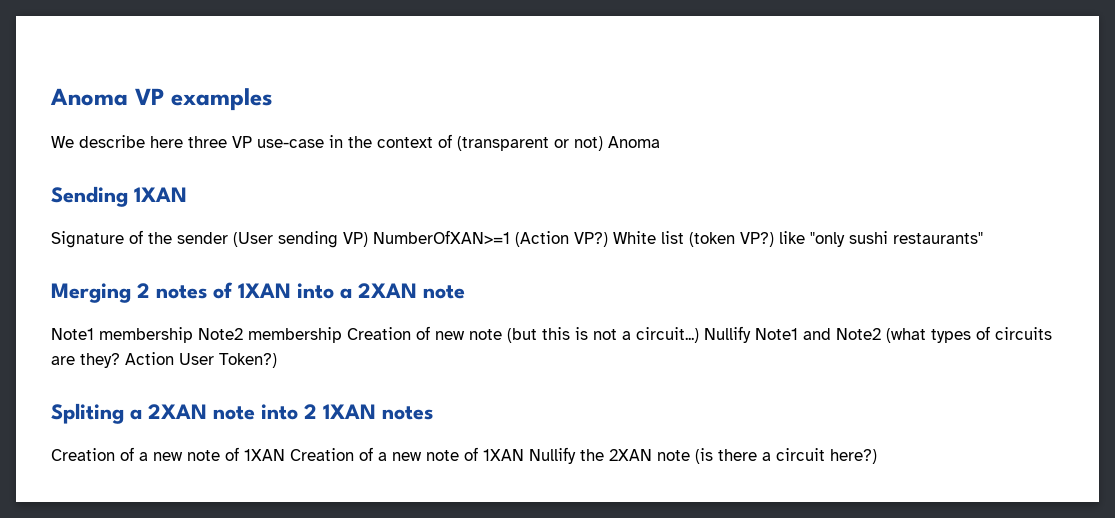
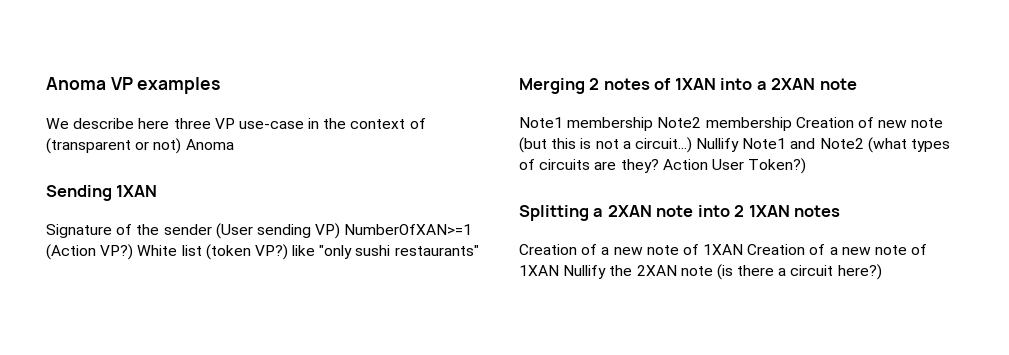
- Spliting a 2XAN note into 2 1XAN notes
+ Splitting a 2XAN note into 2 1XAN notes

